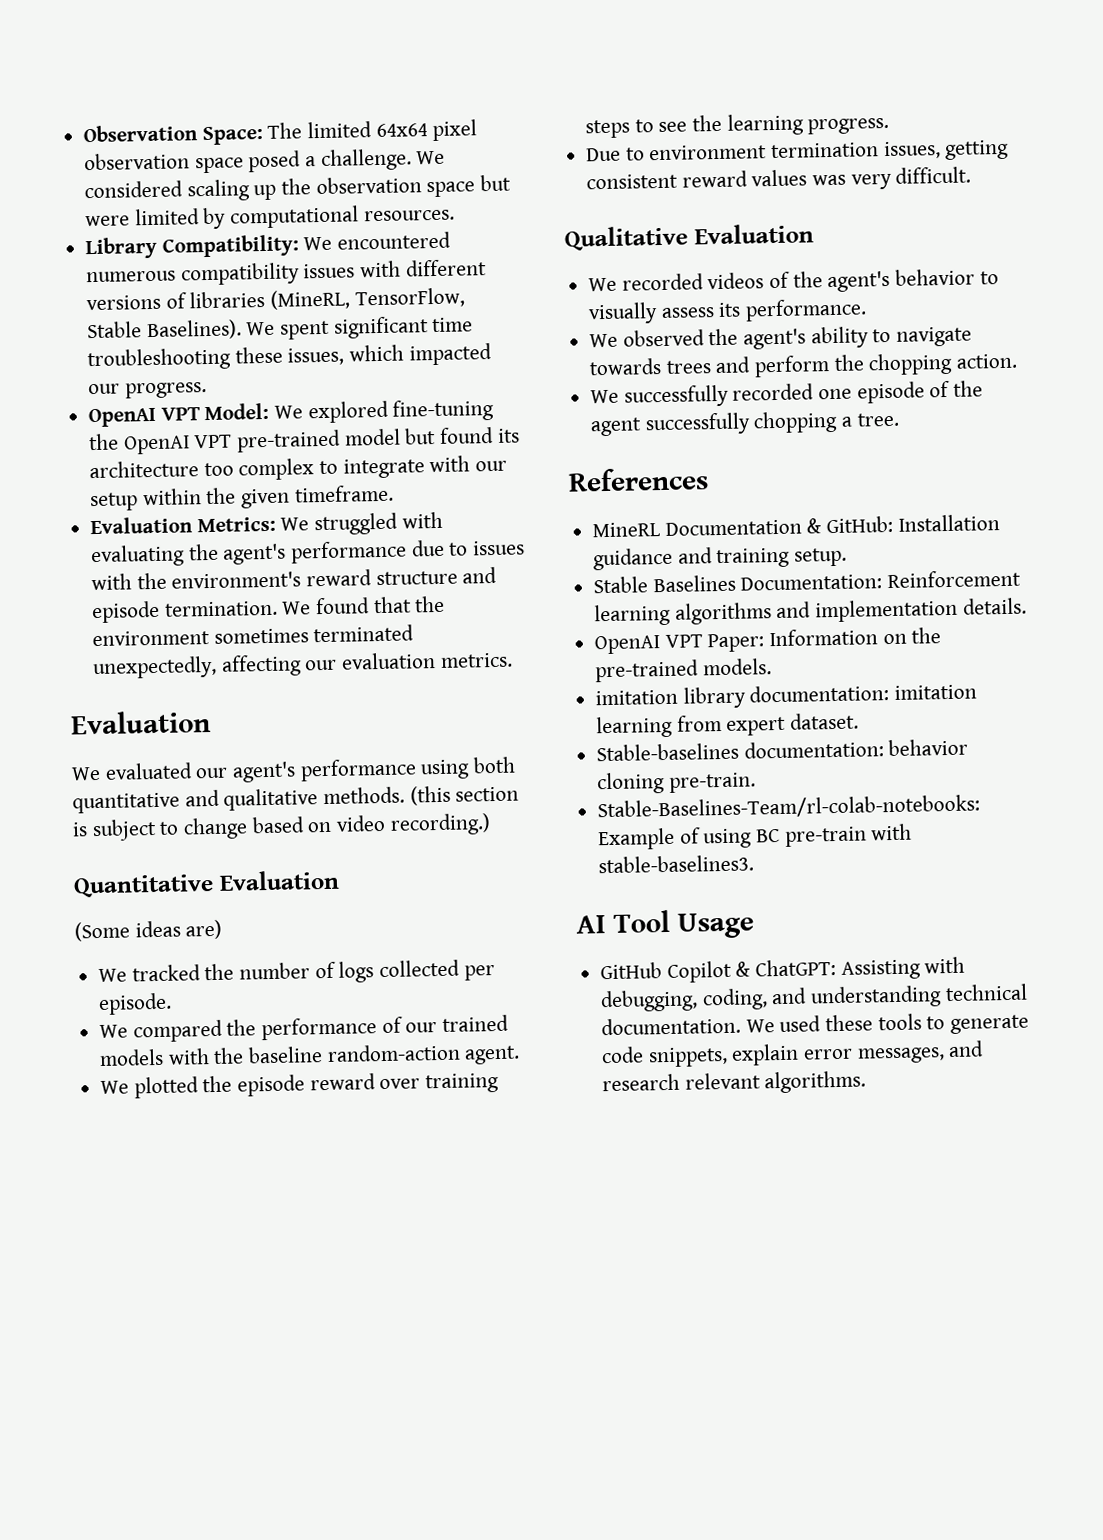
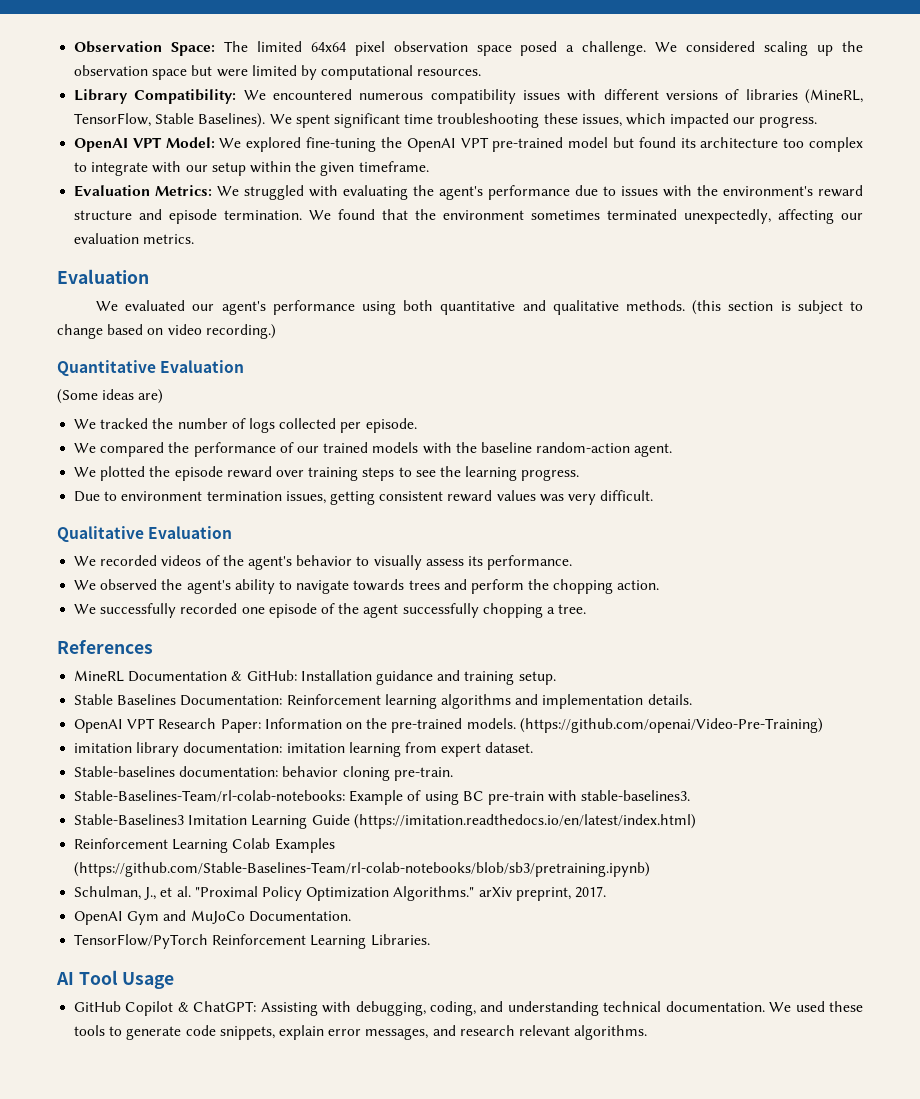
- OpenAI VPT Paper: Information on the pre-trained models.
+ OpenAI VPT Research Paper: Information on the pre-trained models. (https://github.com/openai/Video-Pre-Training)
+ Stable-Baselines3 Imitation Learning Guide (https://imitation.readthedocs.io/en/latest/index.html)
+ Reinforcement Learning Colab Examples (https://github.com/Stable-Baselines-Team/rl-colab-notebooks/blob/sb3/pretraining.ipynb)
+ Schulman, J., et al. "Proximal Policy Optimization Algorithms." arXiv preprint, 2017.
+ OpenAI Gym and MuJoCo Documentation.
+ TensorFlow/PyTorch Reinforcement Learning Libraries.

